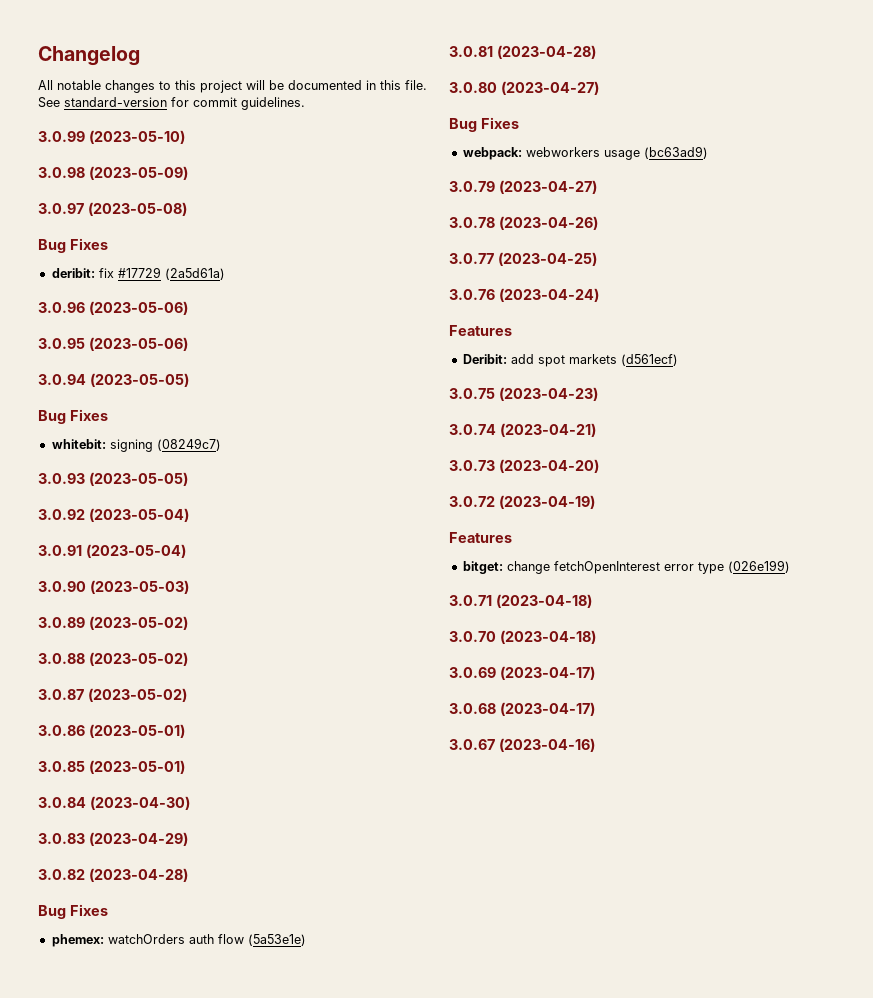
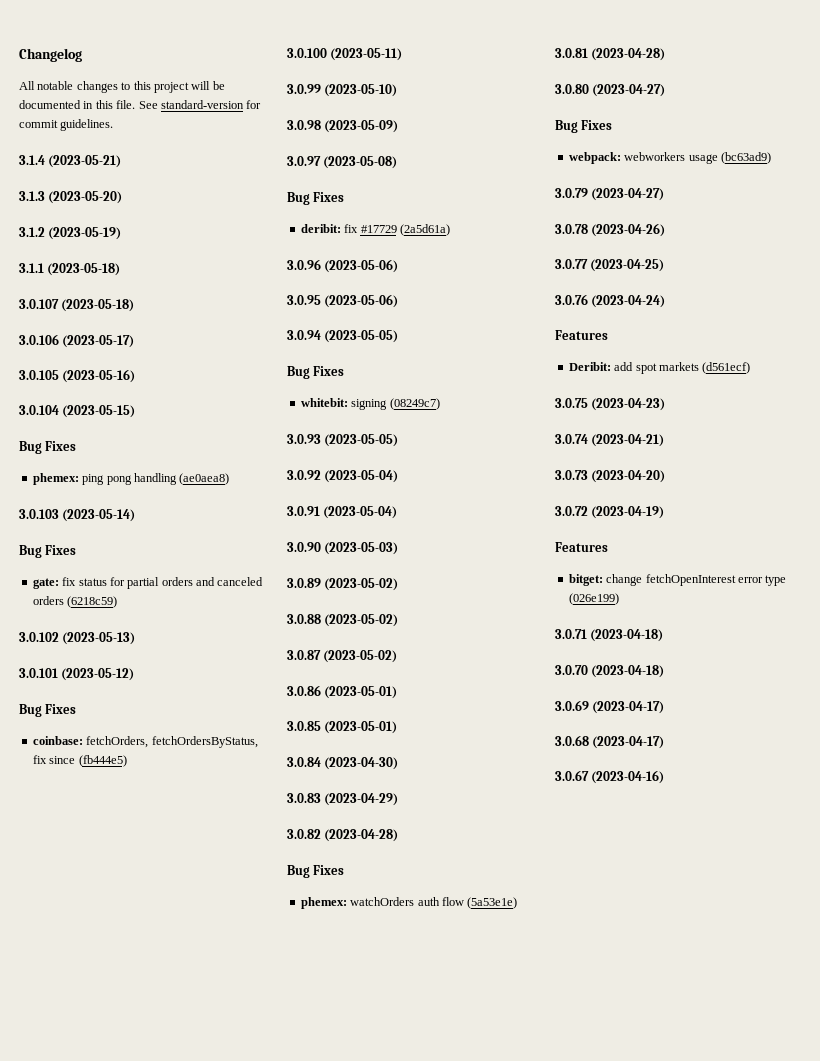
+ 3.1.4 (2023-05-21)
+ 3.1.3 (2023-05-20)
+ 3.1.2 (2023-05-19)
+ 3.1.1 (2023-05-18)
+ 3.0.107 (2023-05-18)
+ 3.0.106 (2023-05-17)
+ 3.0.105 (2023-05-16)
+ 3.0.104 (2023-05-15)
+ Bug Fixes
+ phemex: ping pong handling (ae0aea8)
+ 3.0.103 (2023-05-14)
+ Bug Fixes
+ gate: fix status for partial orders and canceled orders (6218c59)
+ 3.0.102 (2023-05-13)
+ 3.0.101 (2023-05-12)
+ Bug Fixes
+ coinbase: fetchOrders, fetchOrdersByStatus, fix since (fb444e5)
+ 3.0.100 (2023-05-11)

